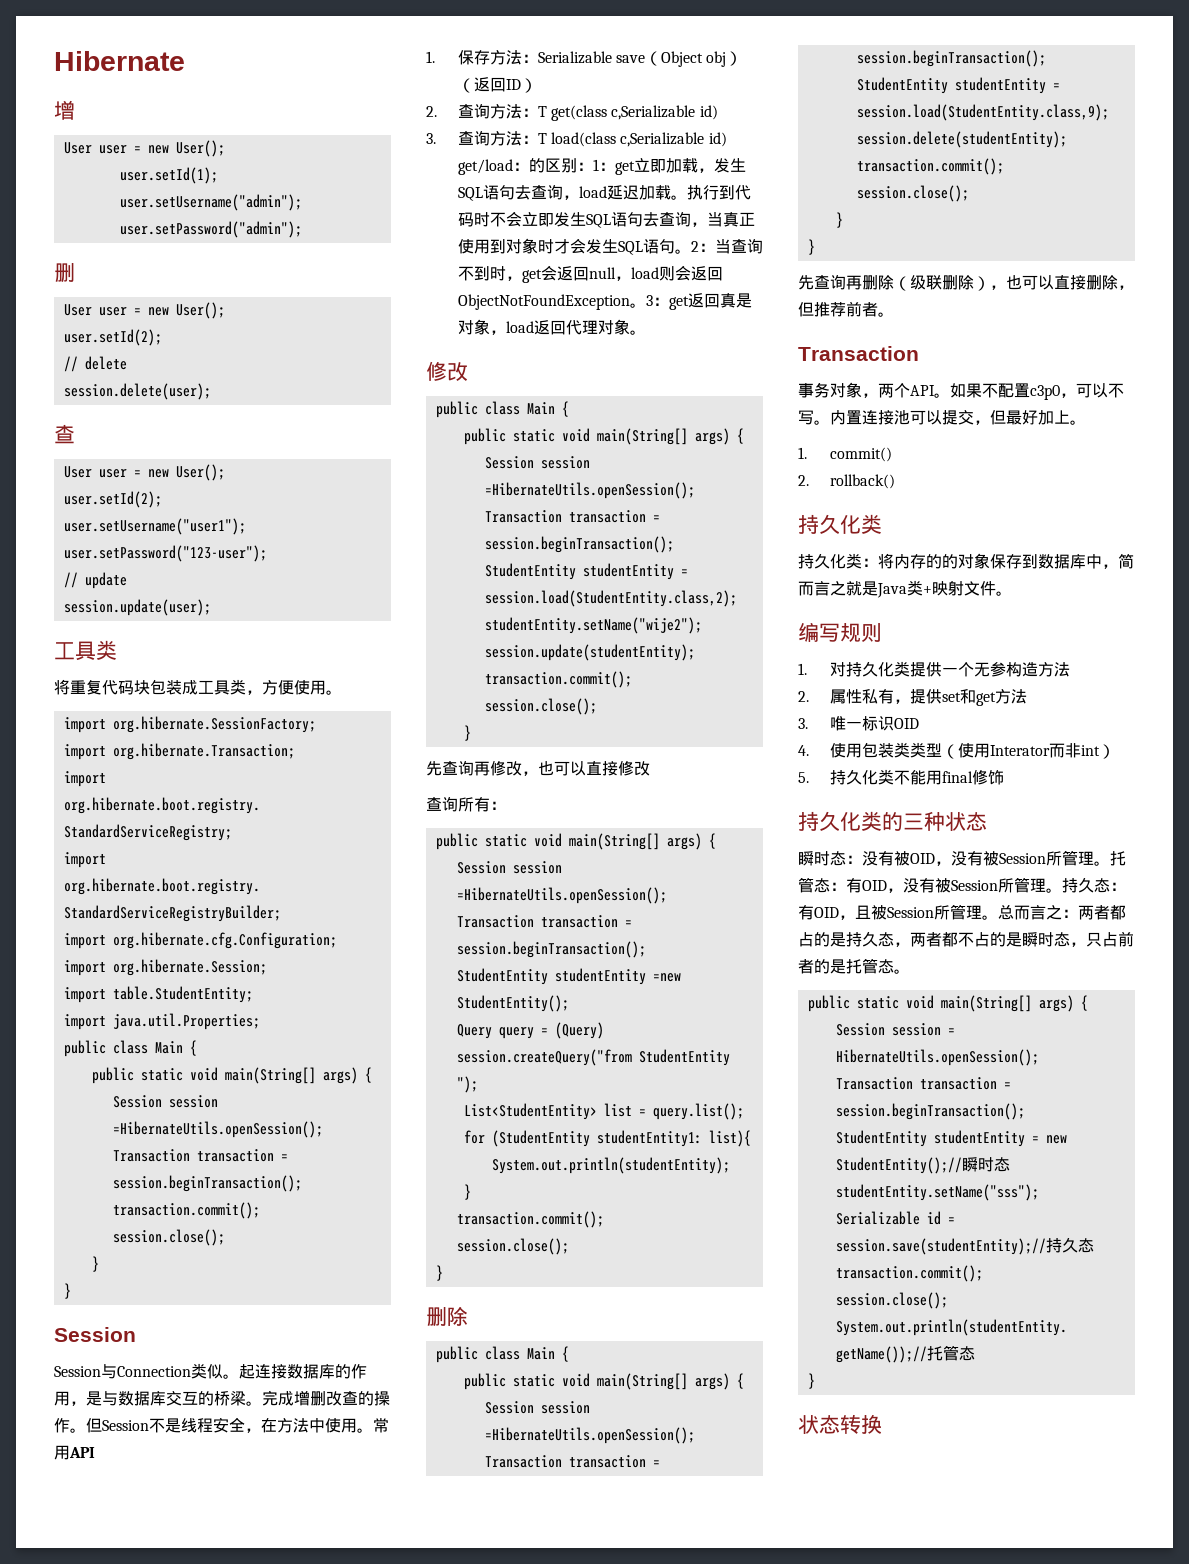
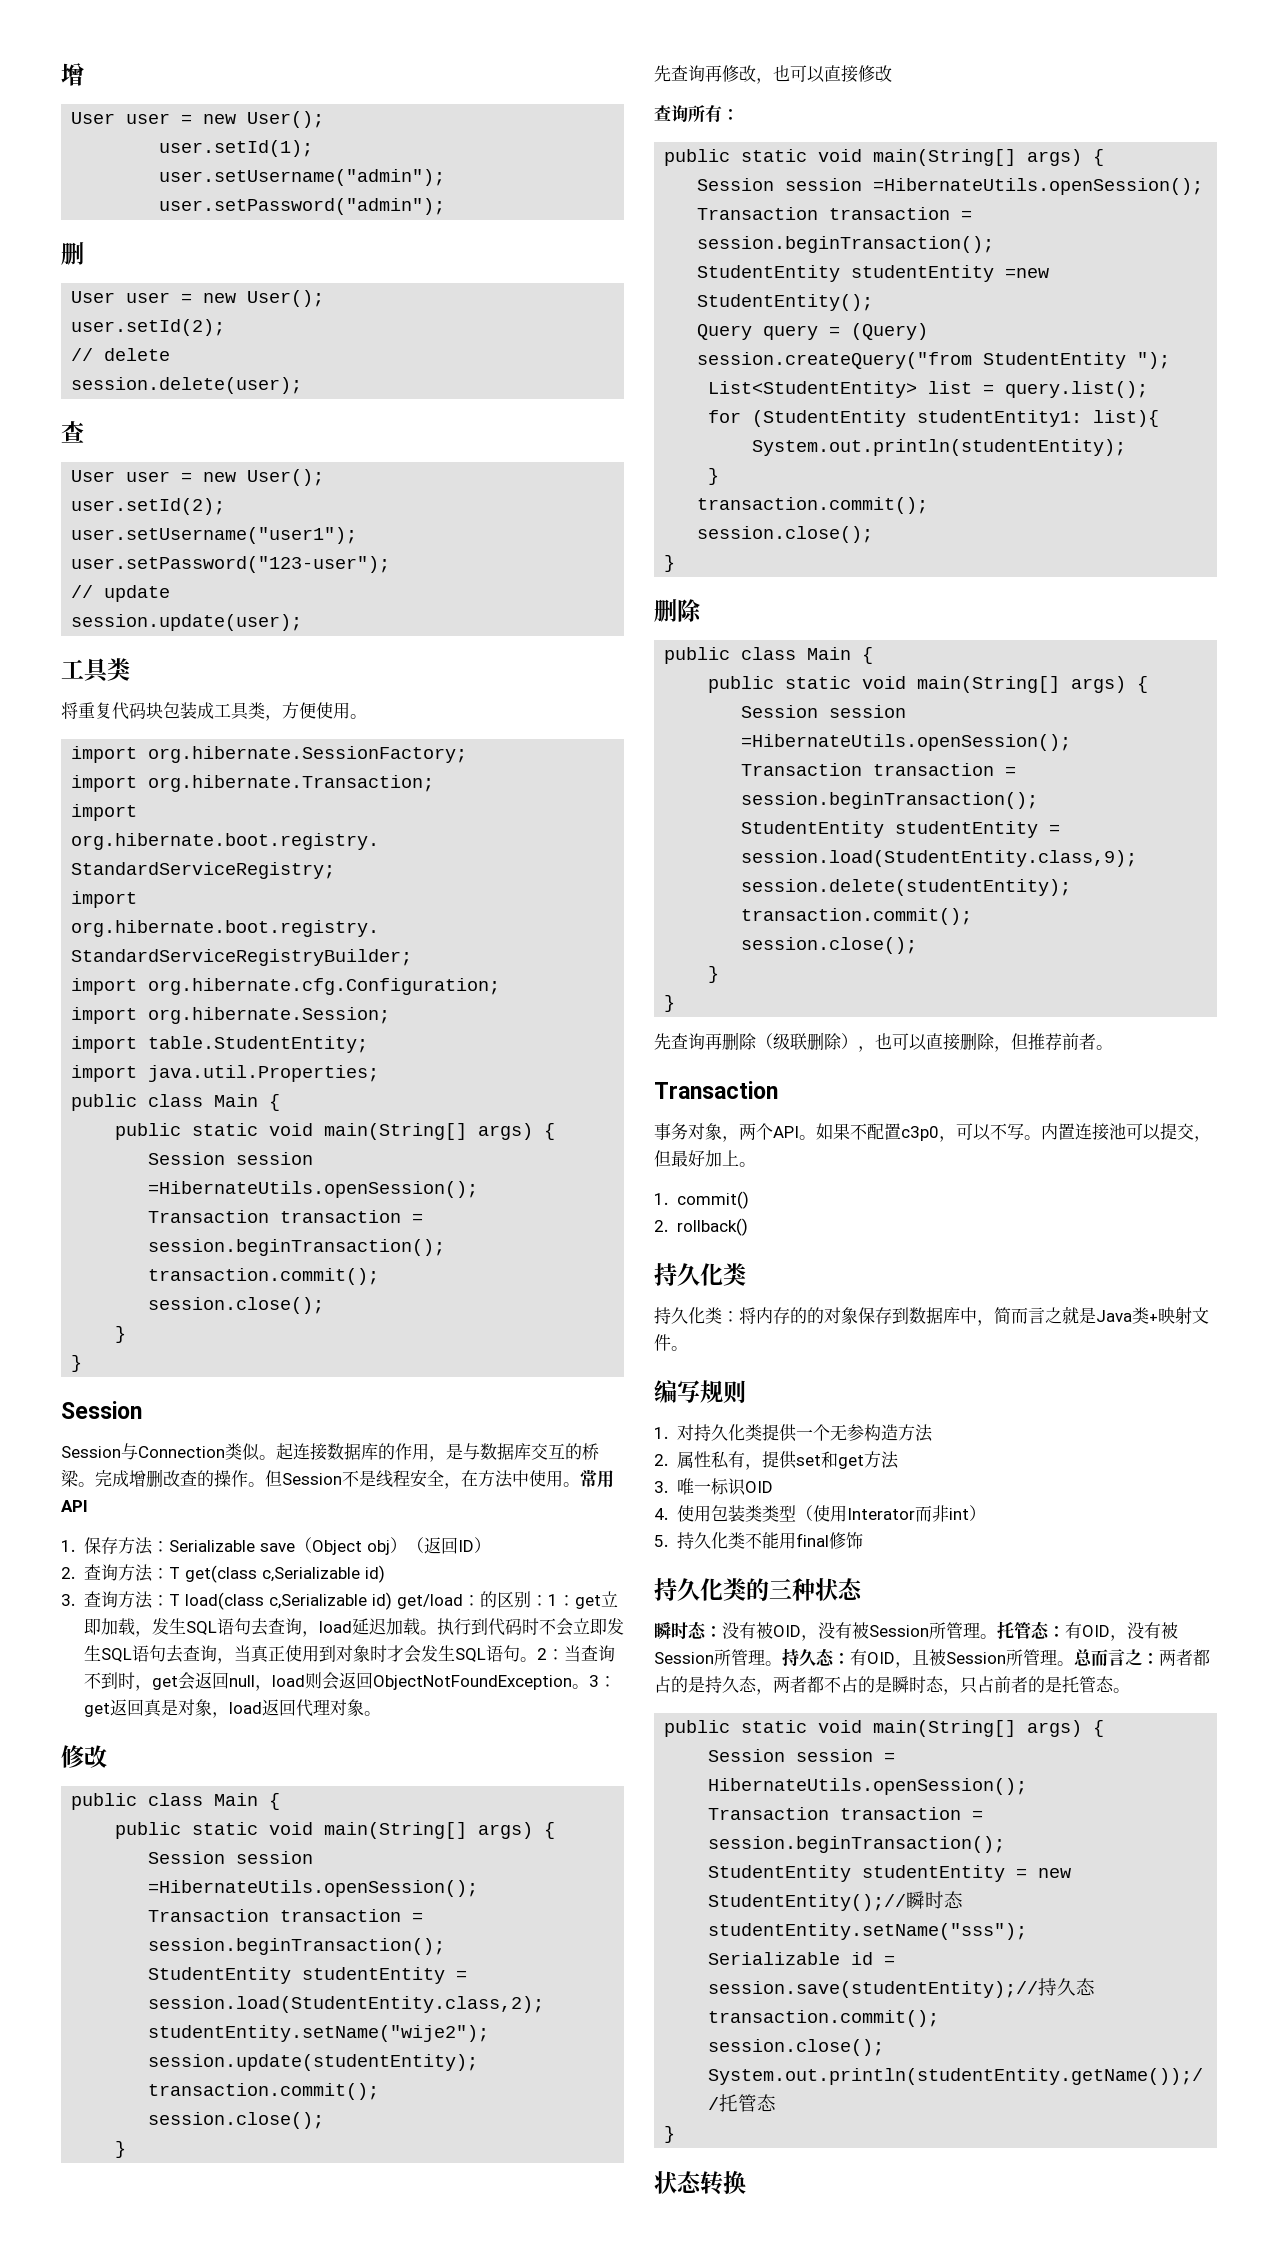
- Hibernate

